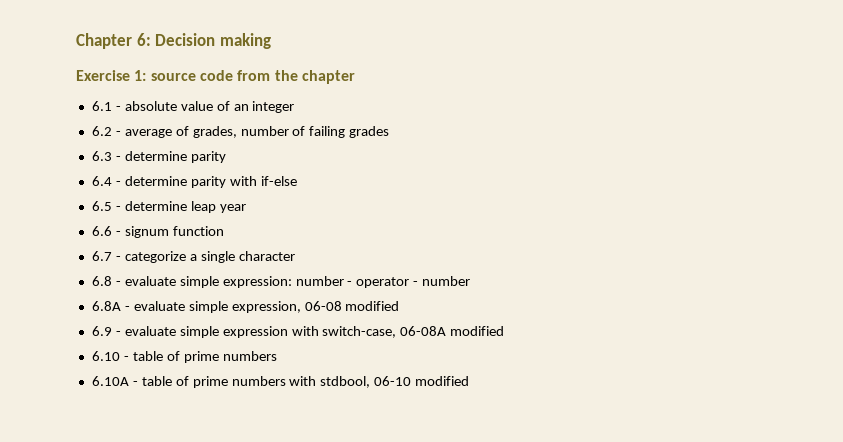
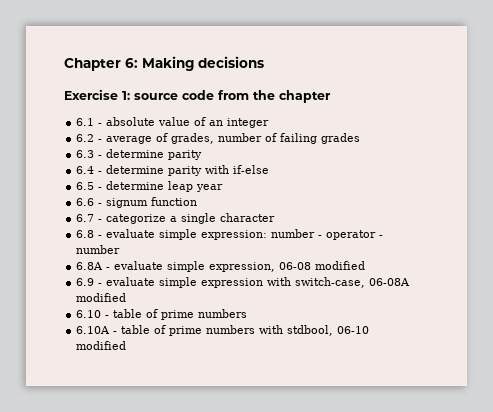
- Chapter 6: Decision making
+ Chapter 6: Making decisions

